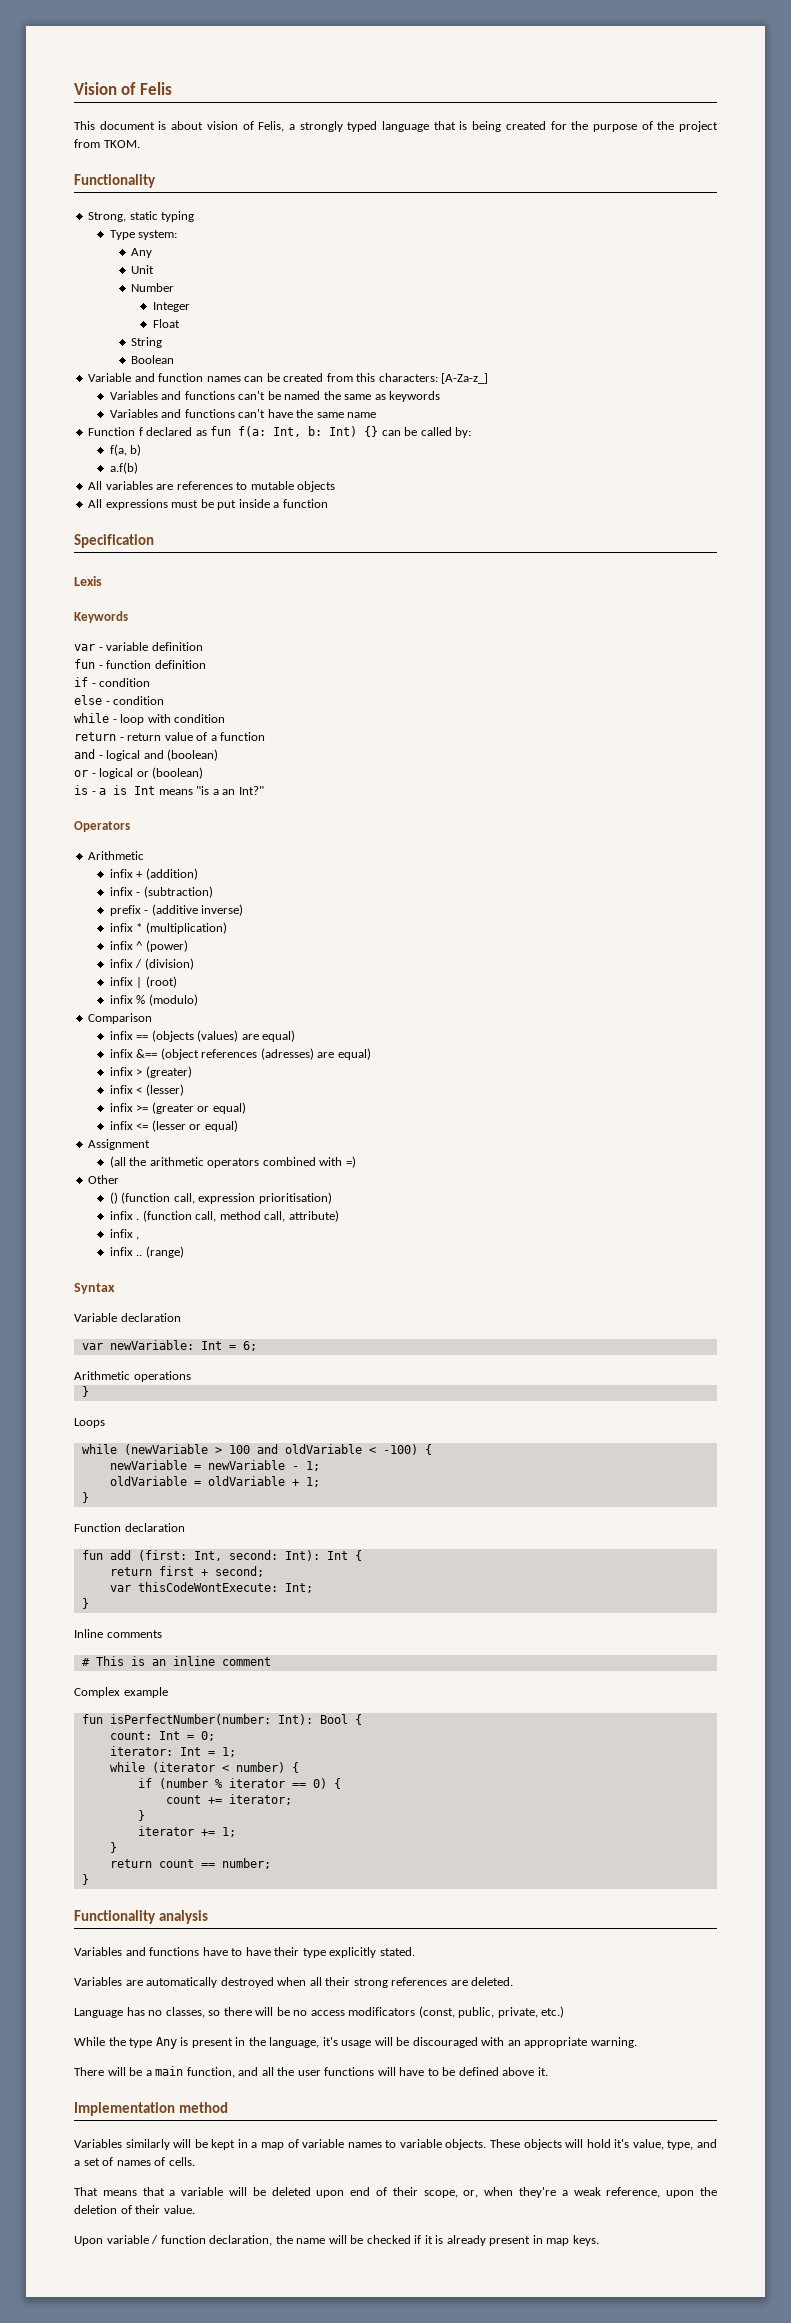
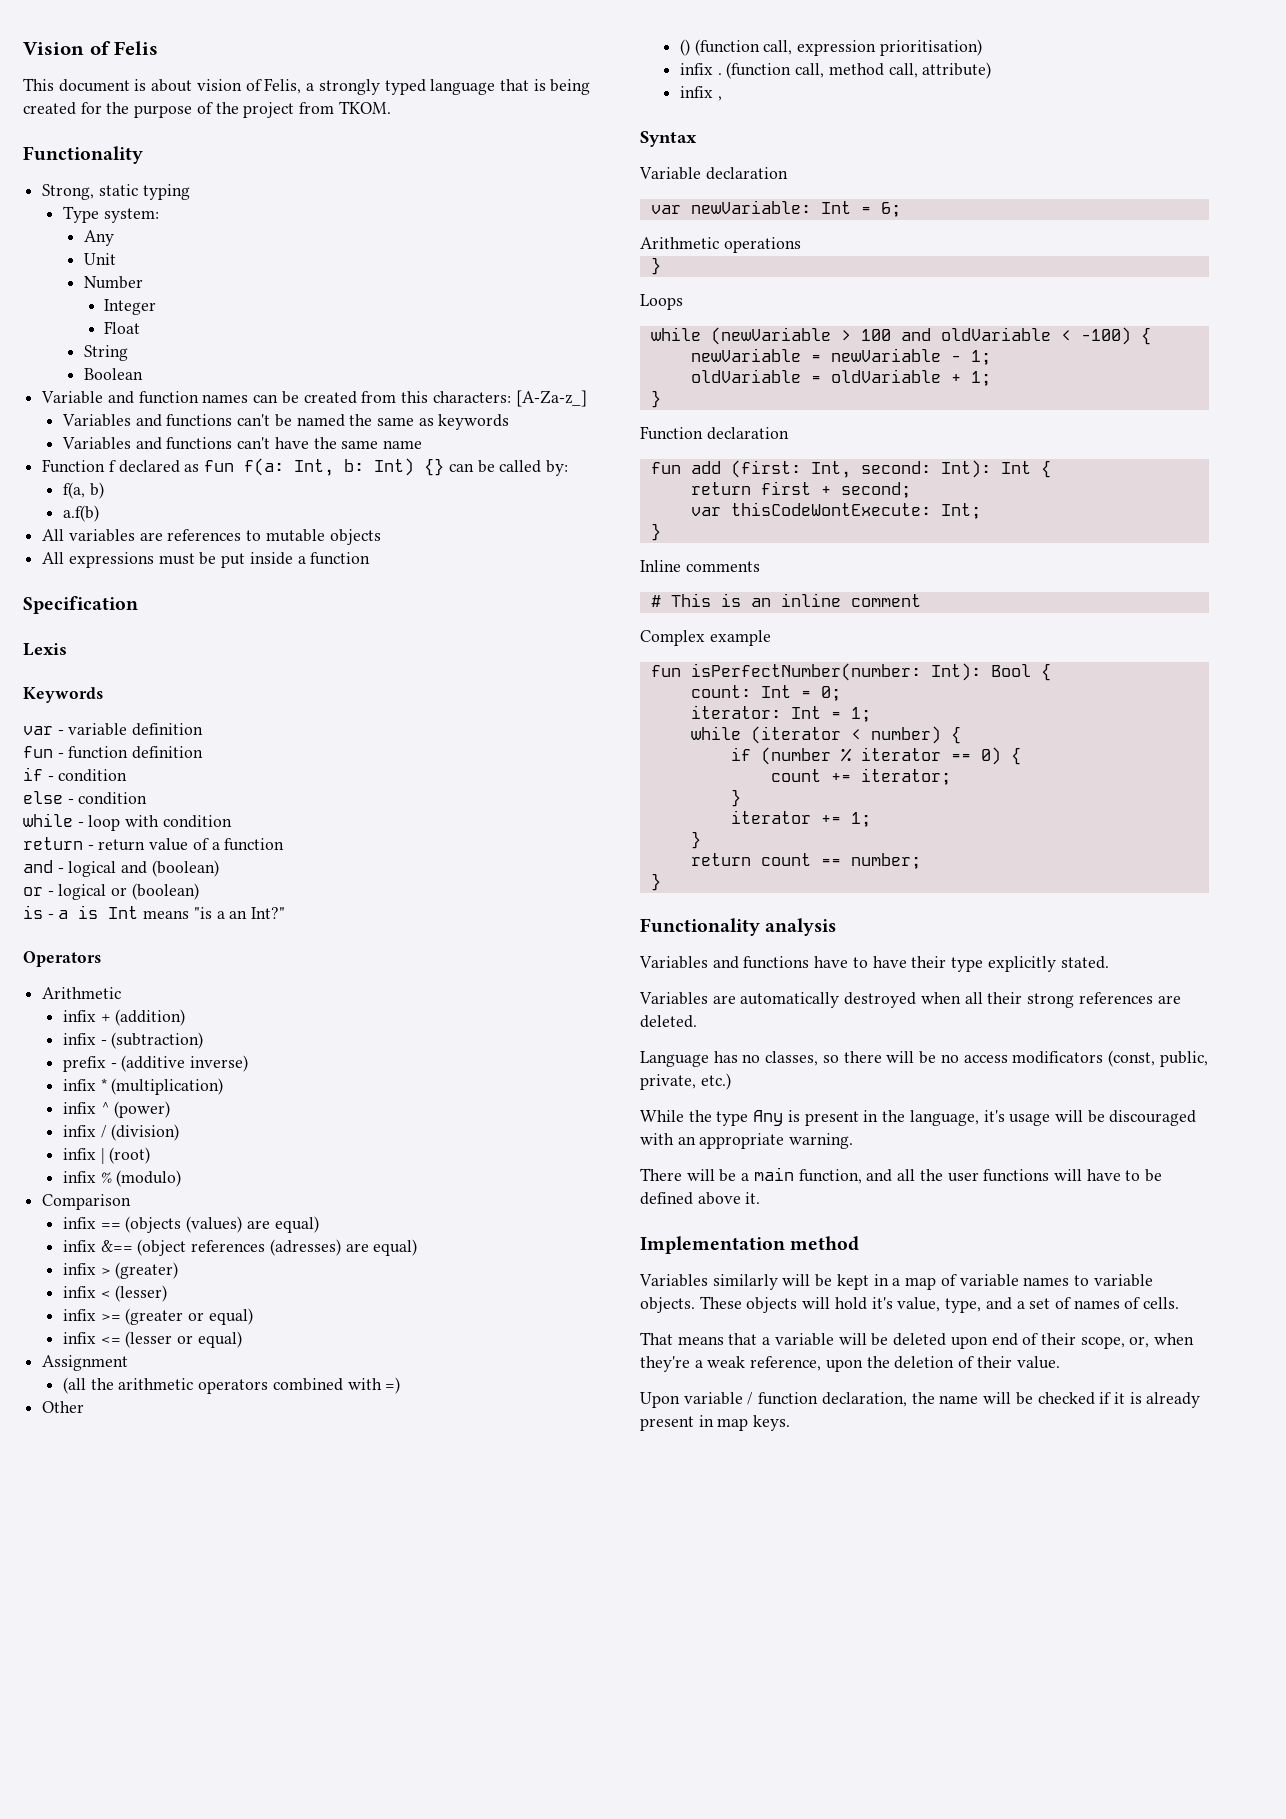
- infix .. (range)

